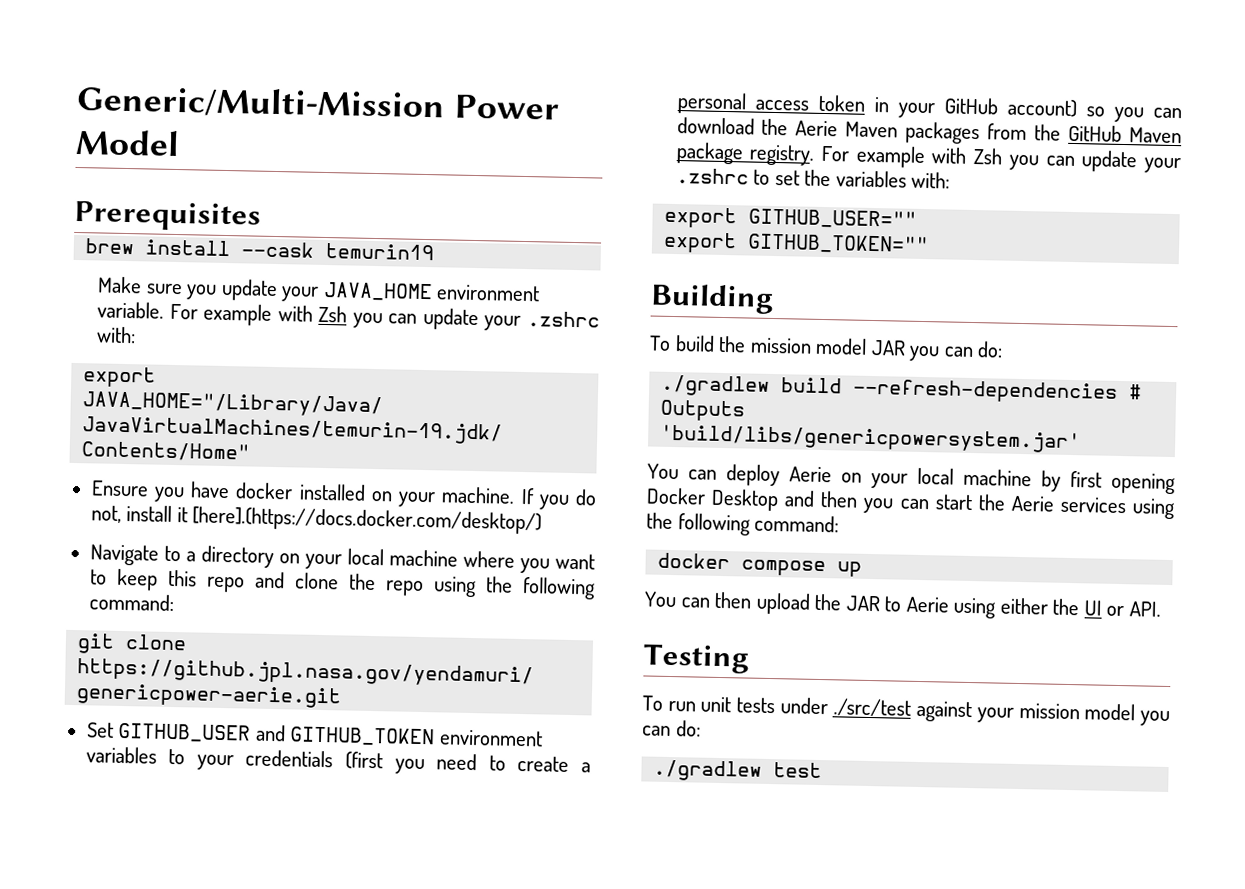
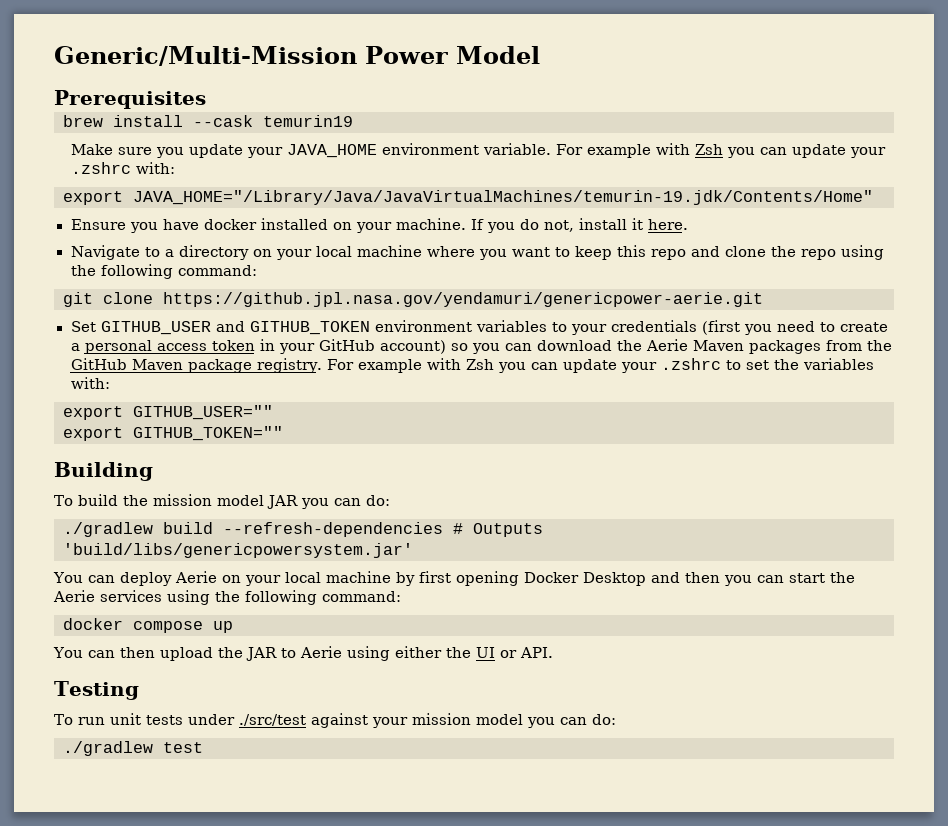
- If you do not, install it [here].(https://docs.docker.com/desktop/)
+ If you do not, install it here.

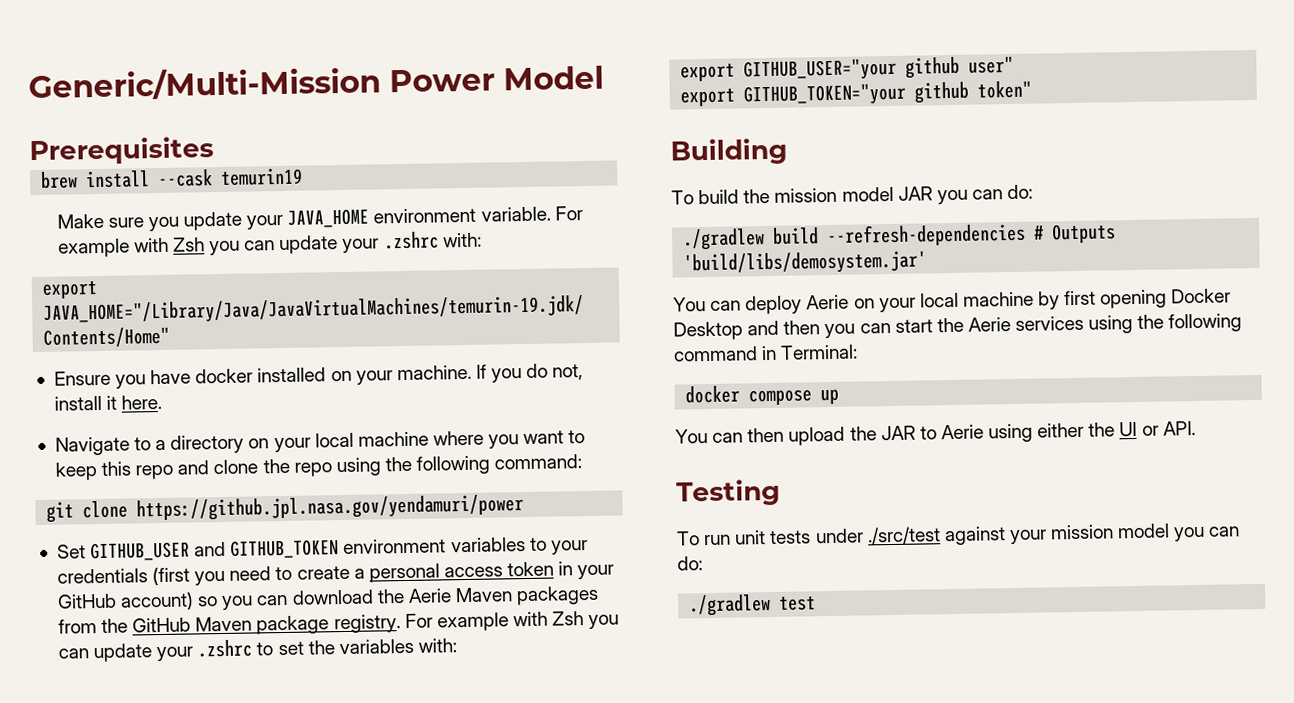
- git clone https://github.jpl.nasa.gov/yendamuri/genericpower-aerie.git
+ git clone https://github.jpl.nasa.gov/yendamuri/power
- export GITHUB_USER=""
- export GITHUB_TOKEN=""
+ export GITHUB_USER="your github user"
+ export GITHUB_TOKEN="your github token"
- ./gradlew build --refresh-dependencies # Outputs 'build/libs/genericpowersystem.jar'
+ ./gradlew build --refresh-dependencies # Outputs 'build/libs/demosystem.jar'
- You can deploy Aerie on your local machine by first opening Docker Desktop and then you can start the Aerie services using the following command:
+ You can deploy Aerie on your local machine by first opening Docker Desktop and then you can start the Aerie services using the following command in Terminal:

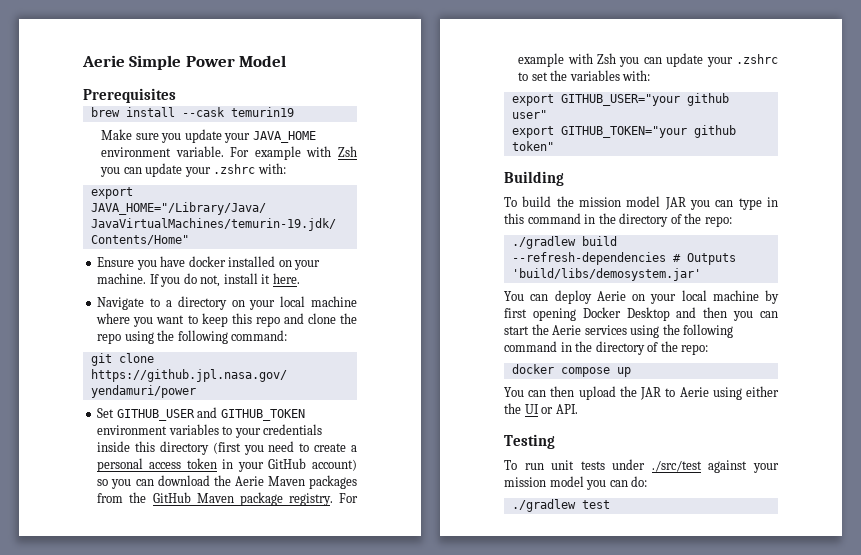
- Generic/Multi-Mission Power Model
+ Aerie Simple Power Model
- Set GITHUB_USER and GITHUB_TOKEN environment variables to your credentials (first you need to create a personal access token in your GitHub account) so you can download the Aerie Maven packages from the GitHub Maven package registry.
+ Set GITHUB_USER and GITHUB_TOKEN environment variables to your credentials inside this directory (first you need to create a personal access token in your GitHub account) so you can download the Aerie Maven packages from the GitHub Maven package registry.
- To build the mission model JAR you can do:
+ To build the mission model JAR you can type in this command in the directory of the repo:
- You can deploy Aerie on your local machine by first opening Docker Desktop and then you can start the Aerie services using the following command in Terminal:
+ You can deploy Aerie on your local machine by first opening Docker Desktop and then you can start the Aerie services using the following command in the directory of the repo:

